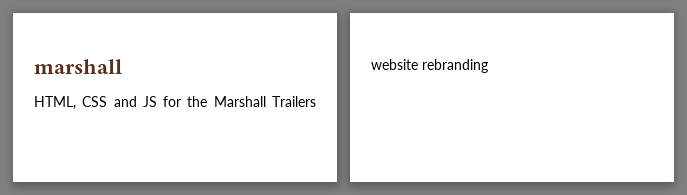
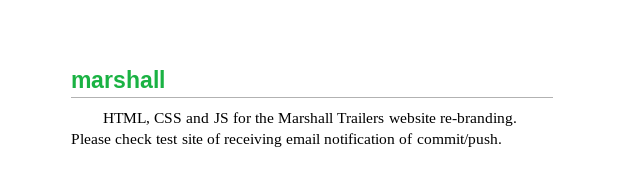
- HTML, CSS and JS for the Marshall Trailers website rebranding
+ HTML, CSS and JS for the Marshall Trailers website re-branding. Please check test site of receiving email notification of commit/push.

